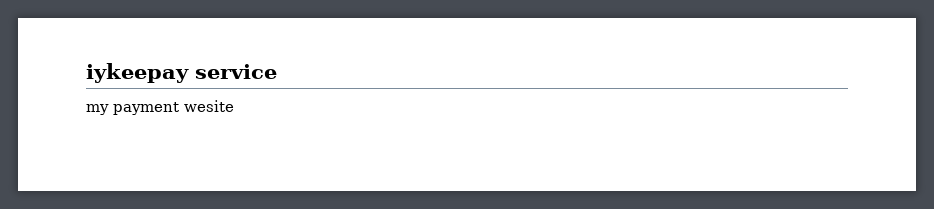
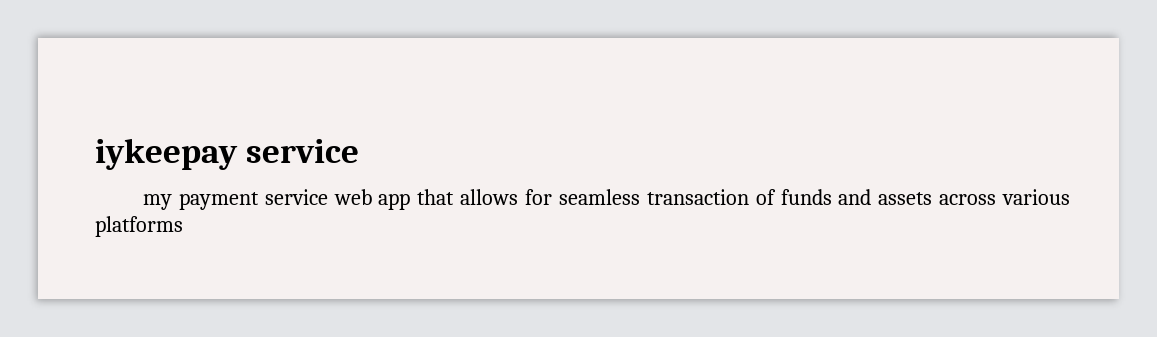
- my payment wesite
+ my payment service web app that allows for seamless transaction of funds and assets across various platforms

